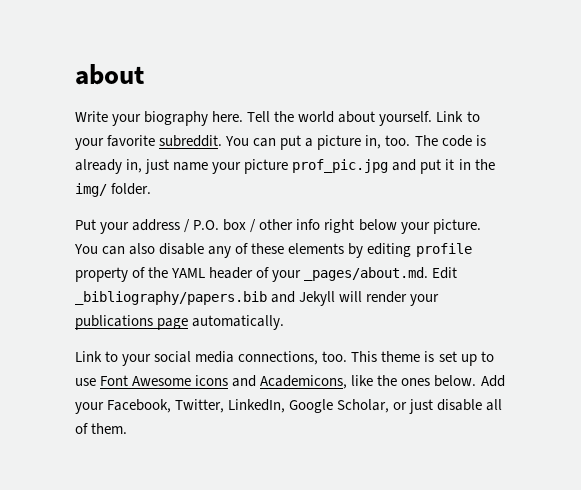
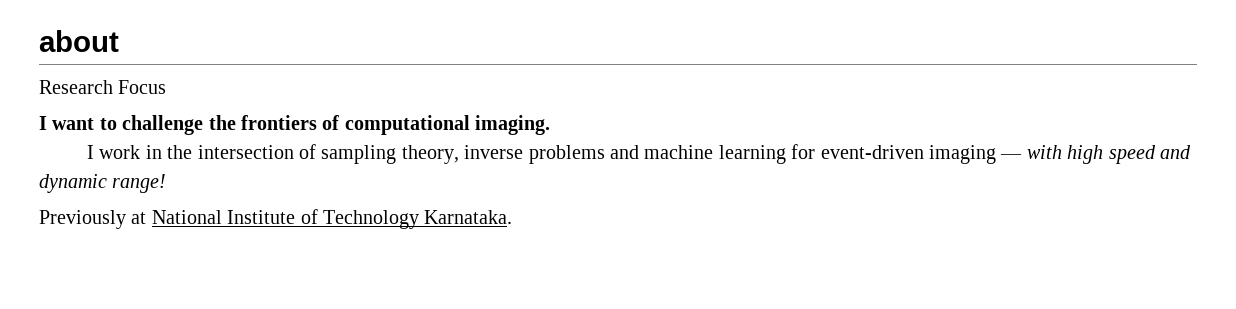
- Write your biography here. Tell the world about yourself. Link to your favorite subreddit. You can put a picture in, too. The code is already in, just name your picture prof_pic.jpg and put it in the img/ folder.
- Put your address / P.O. box / other info right below your picture. You can also disable any of these elements by editing profile property of the YAML header of your _pages/about.md. Edit _bibliography/papers.bib and Jekyll will render your publications page automatically.
- Link to your social media connections, too. This theme is set up to use Font Awesome icons and Academicons, like the ones below. Add your Facebook, Twitter, LinkedIn, Google Scholar, or just disable all of them.
+ Research Focus
+ I want to challenge the frontiers of computational imaging.
+ I work in the intersection of sampling theory, inverse problems and machine learning for event-driven imaging — with high speed and dynamic range!
+ Previously at National Institute of Technology Karnataka.

